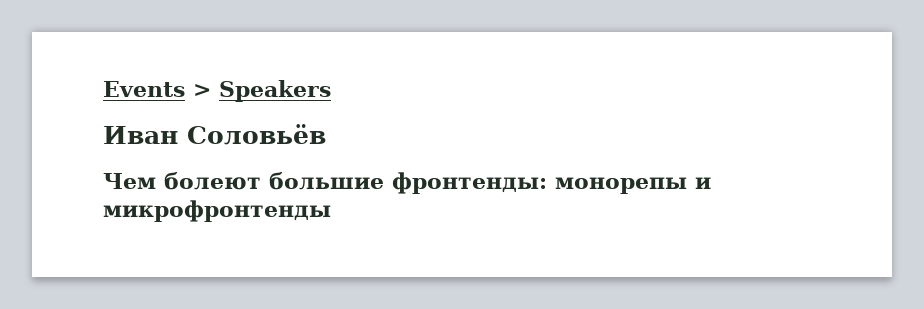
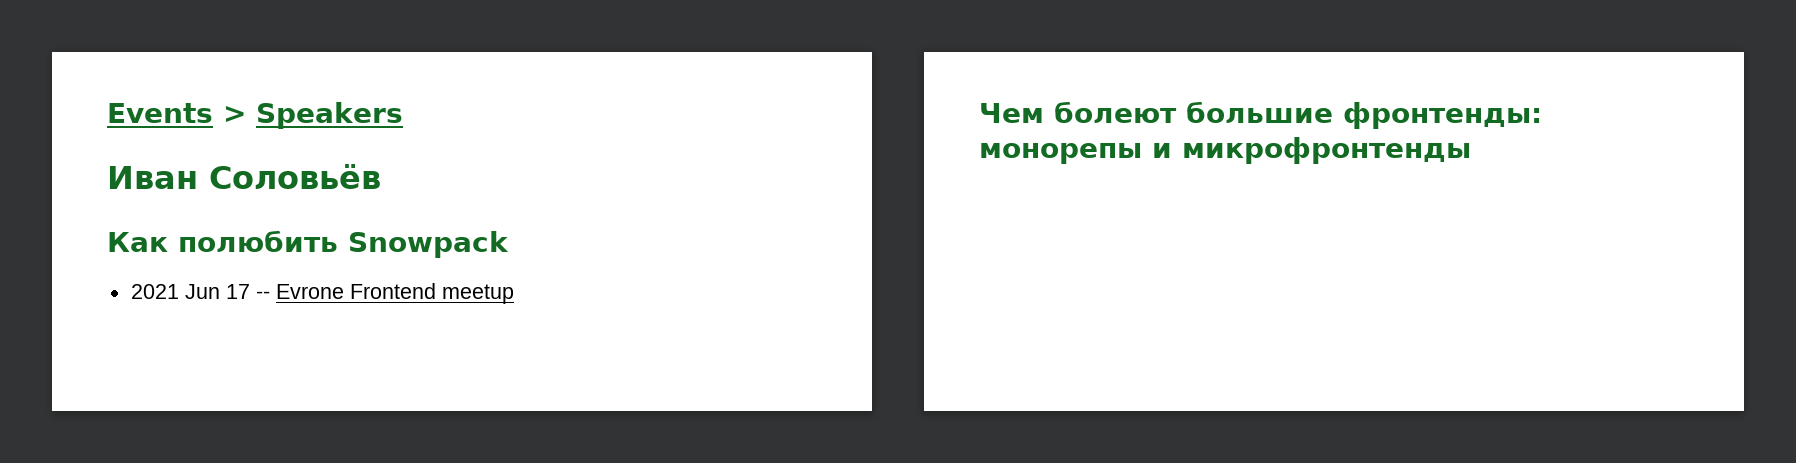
+ Как полюбить Snowpack
+ 2021 Jun 17 -- Evrone Frontend meetup

